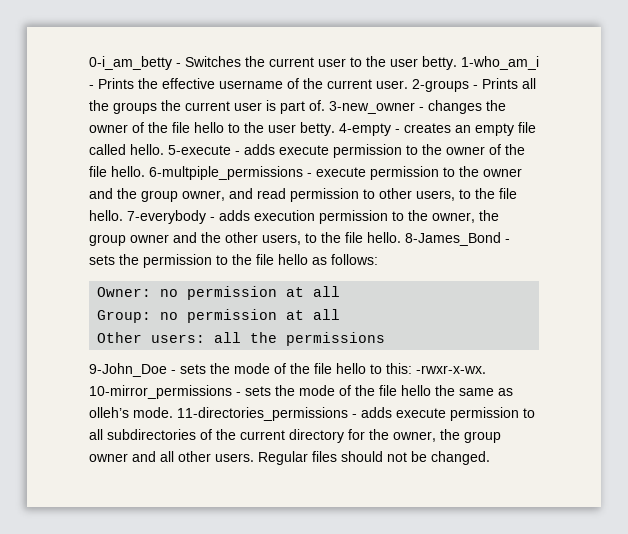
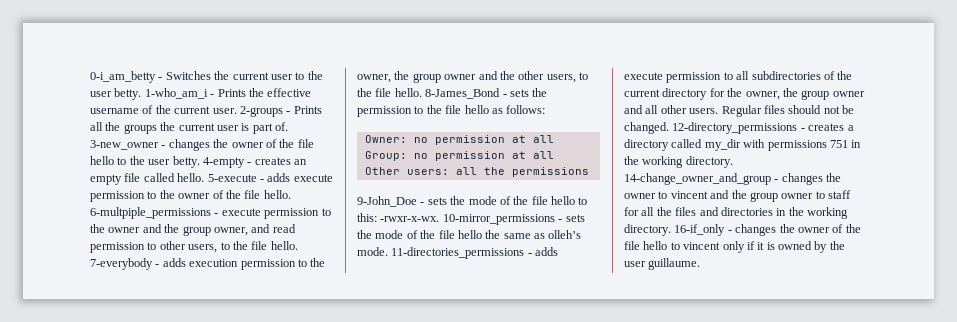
+ 12-directory_permissions - creates a directory called my_dir with permissions 751 in the working directory. 14-change_owner_and_group - changes the owner to vincent and the group owner to staff for all the files and directories in the working directory. 16-if_only - changes the owner of the file hello to vincent only if it is owned by the user guillaume.

